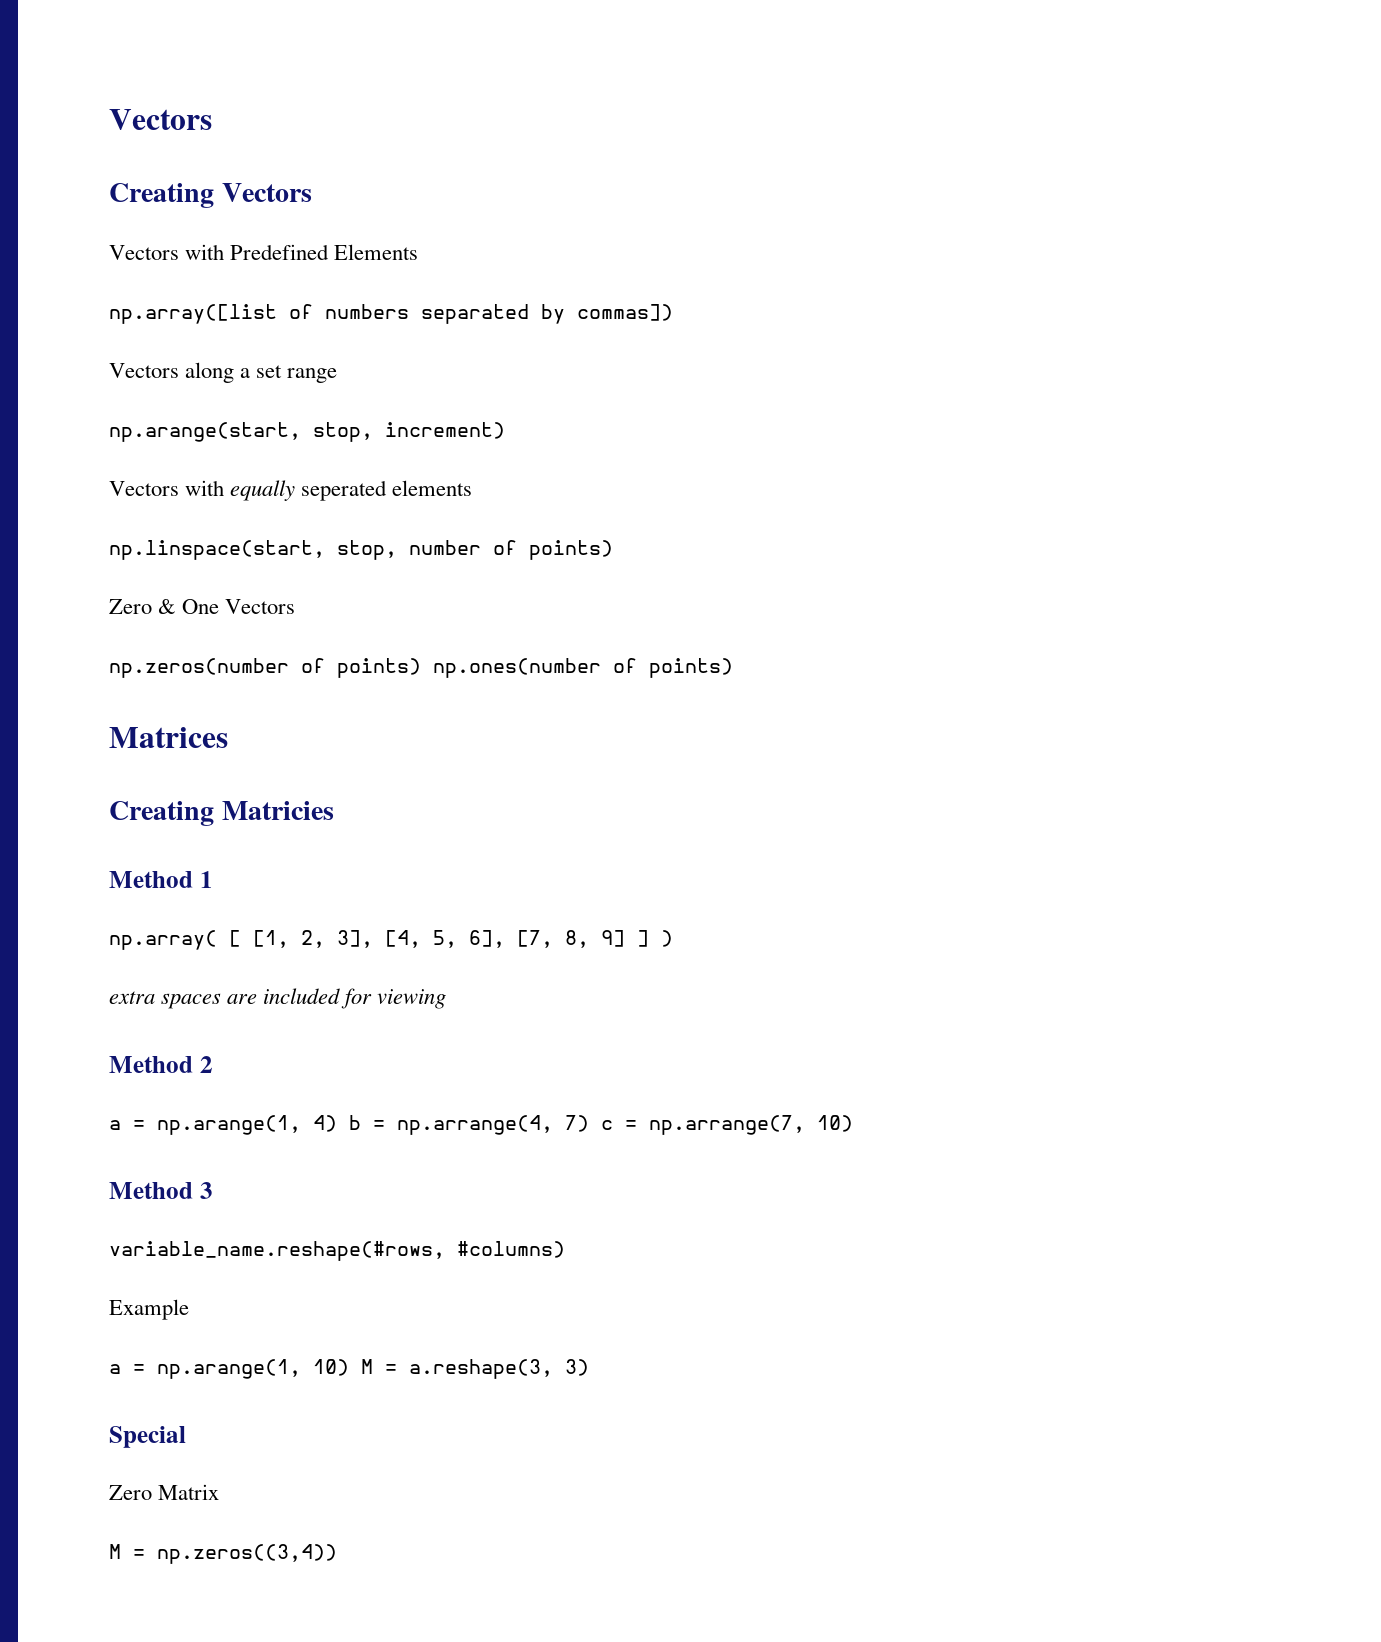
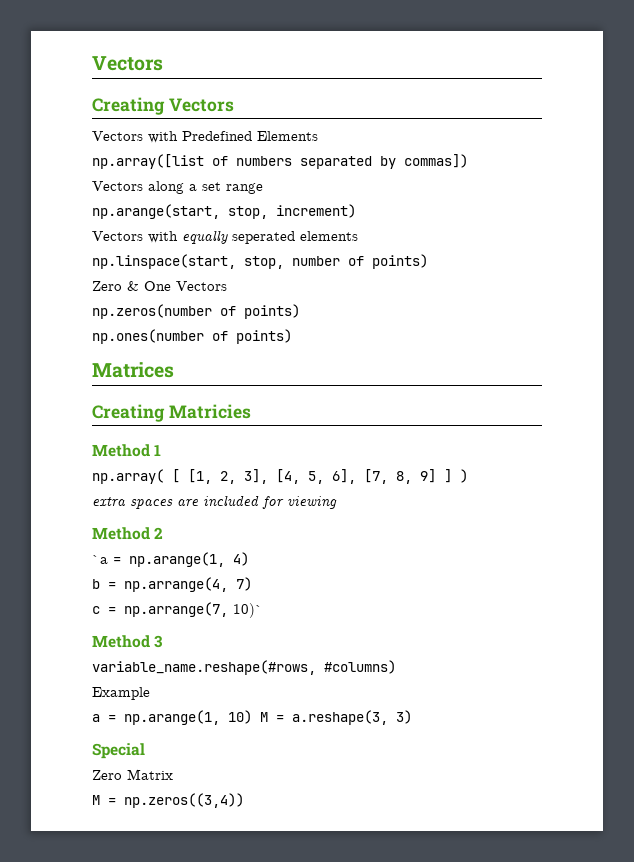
- np.zeros(number of points) np.ones(number of points)
+ np.zeros(number of points)
+ np.ones(number of points)
- a = np.arange(1, 4) b = np.arrange(4, 7) c = np.arrange(7, 10)
+ `a = np.arange(1, 4)
+ b = np.arrange(4, 7)
+ c = np.arrange(7, 10)`

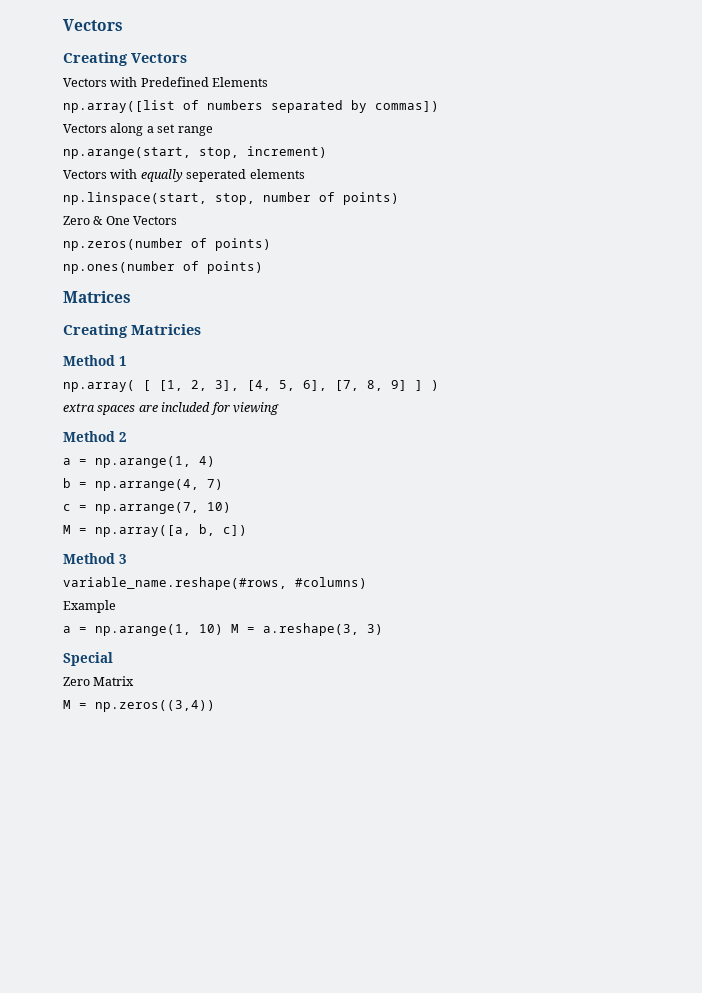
- `a = np.arange(1, 4)
+ a = np.arange(1, 4)
- c = np.arrange(7, 10)`
+ c = np.arrange(7, 10)
+ M = np.array([a, b, c])

